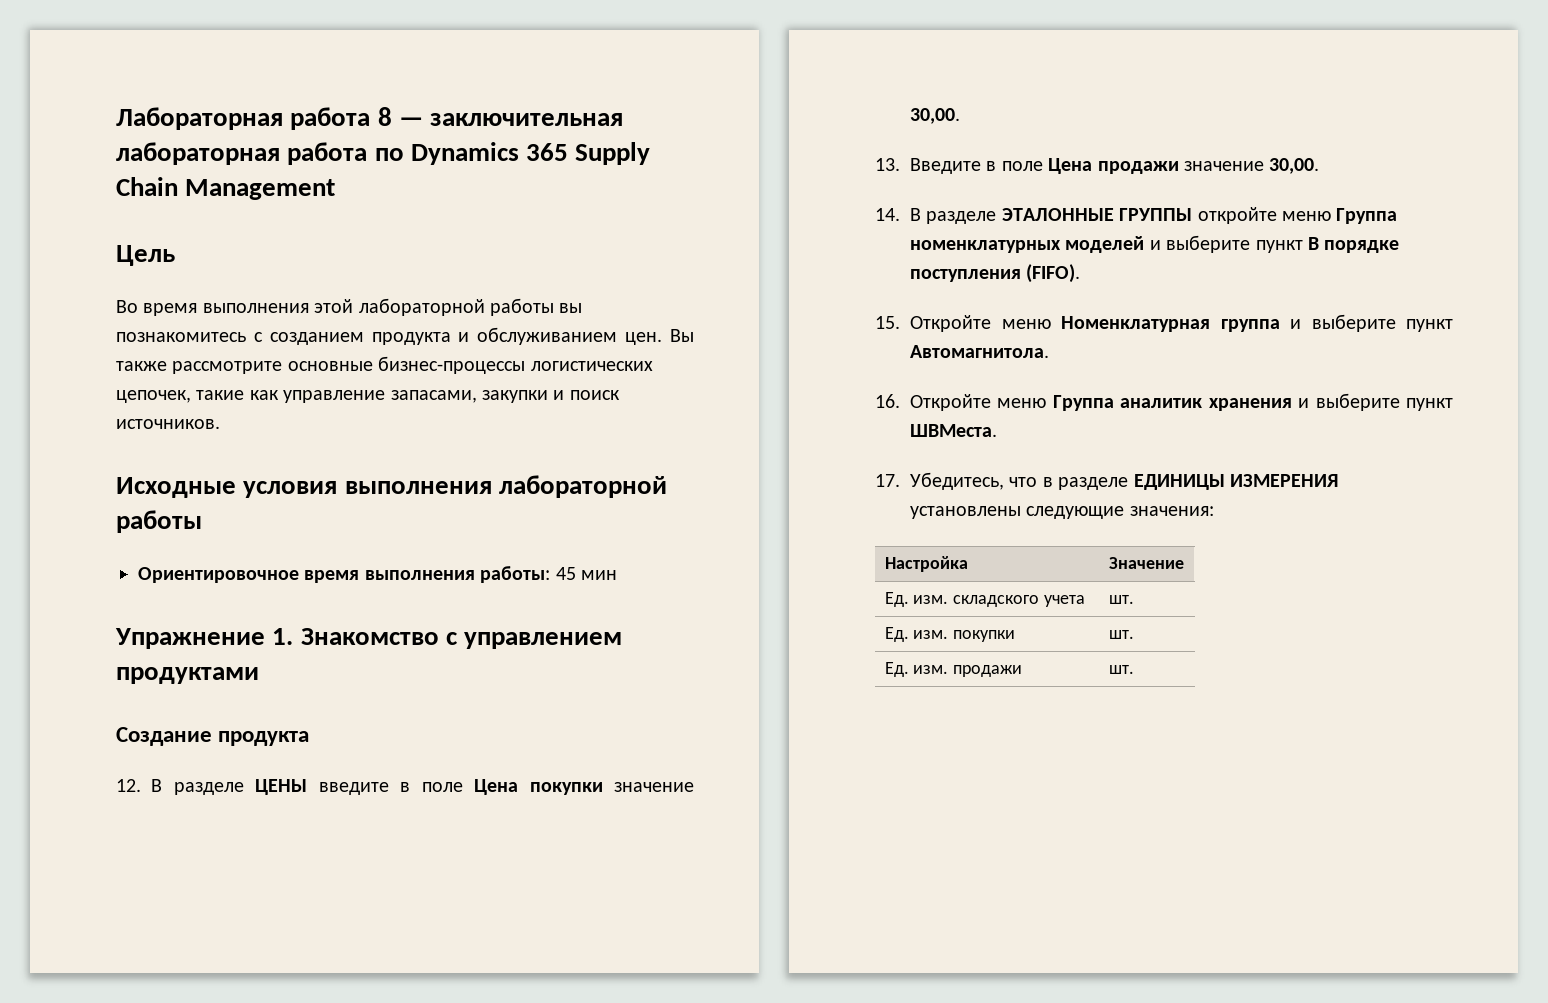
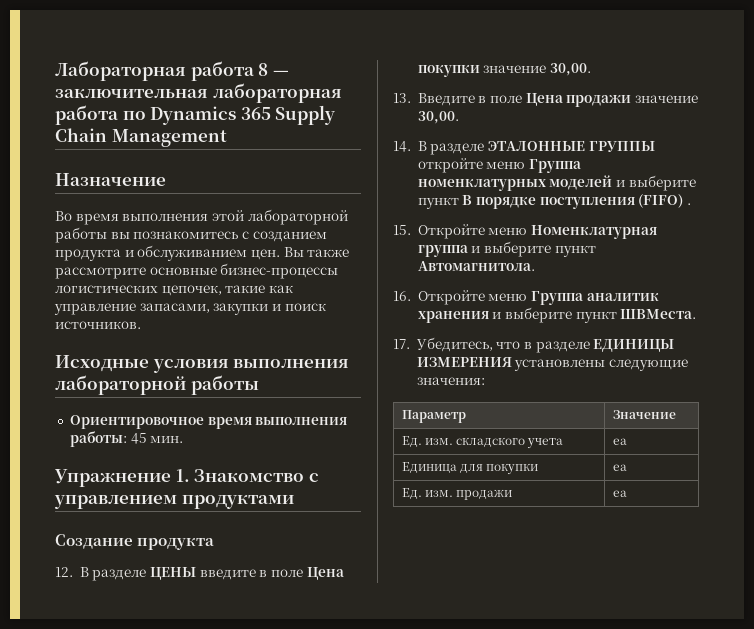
- Цель
+ Назначение
- Ориентировочное время выполнения работы: 45 мин
+ Ориентировочное время выполнения работы: 45 мин.
- 14. В разделе ЭТАЛОННЫЕ ГРУППЫ откройте меню Группа номенклатурных моделей и выберите пункт В порядке поступления (FIFO).
+ 14. В разделе ЭТАЛОННЫЕ ГРУППЫ откройте меню Группа номенклатурных моделей и выберите пункт В порядке поступления (FIFO) .
- Настройка | Значение
+ Параметр | Значение
- Ед. изм. складского учета | шт.
- Ед. изм. покупки | шт.
+ Ед. изм. складского учета | ea
+ Единица для покупки | ea
- Ед. изм. продажи | шт.
+ Ед. изм. продажи | ea

